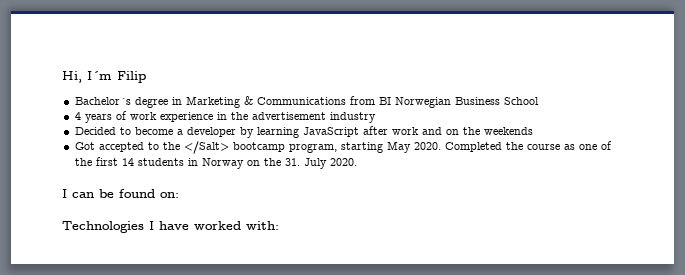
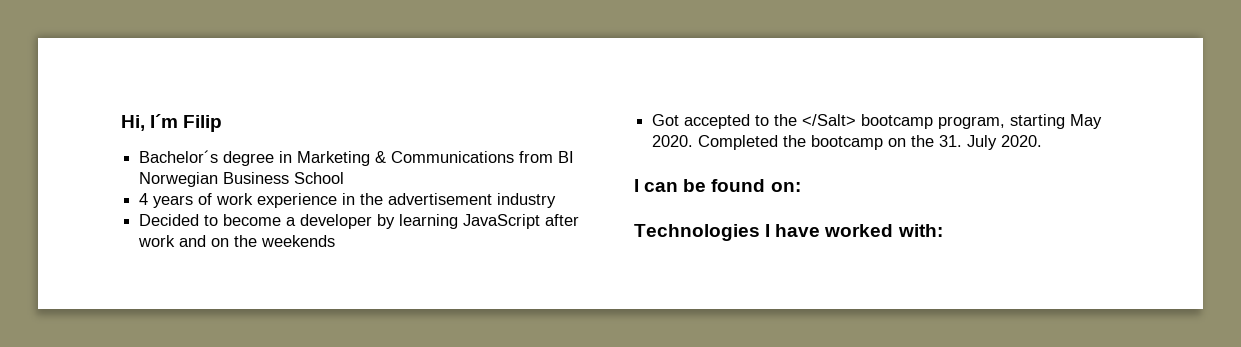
- Completed the course as one of the first 14 students in Norway on the 31. July 2020.
+ Completed the bootcamp on the 31. July 2020.

